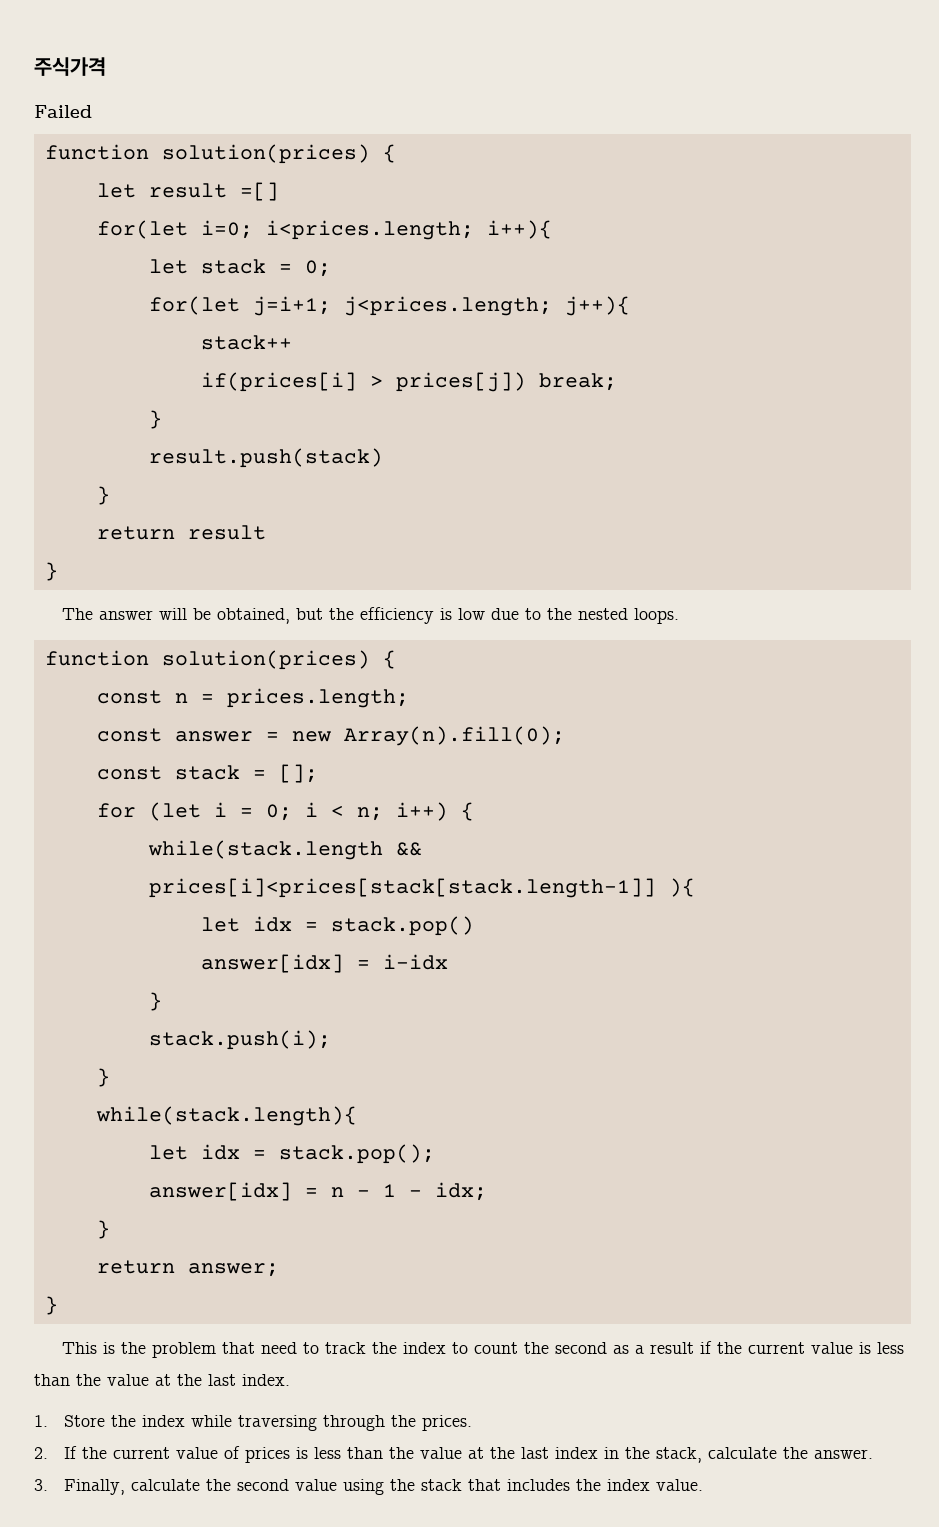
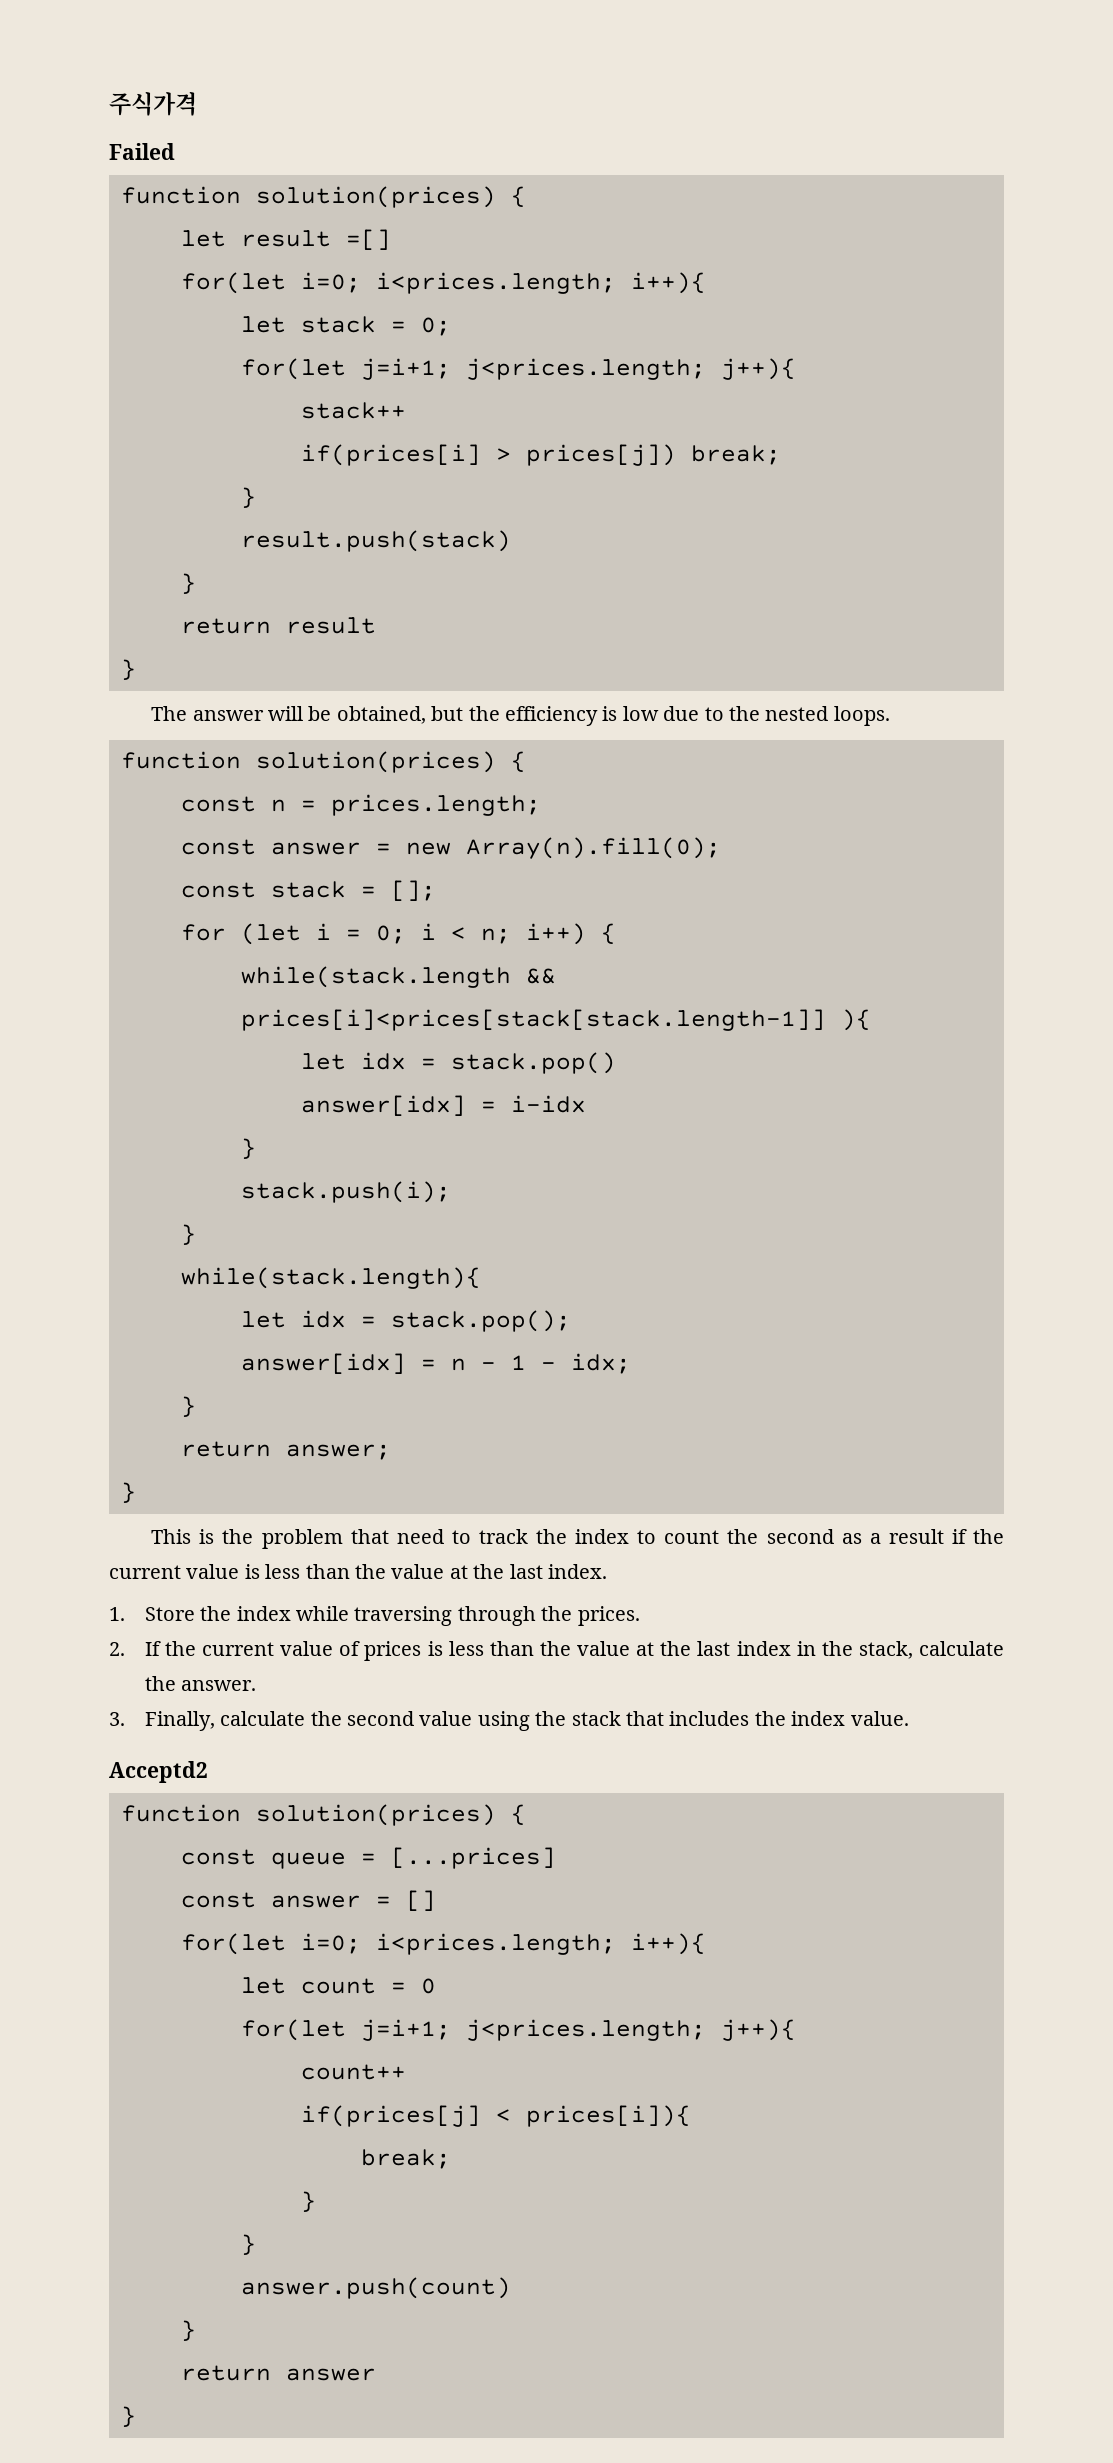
+ Acceptd2
+ function solution(prices) {
+ const queue = [...prices]
+ const answer = []
+ for(let i=0; i<prices.length; i++){
+ let count = 0
+ for(let j=i+1; j<prices.length; j++){
+ count++
+ if(prices[j] < prices[i]){
+ break;
+ }
+ }
+ answer.push(count)
+ }
+ return answer
+ }

